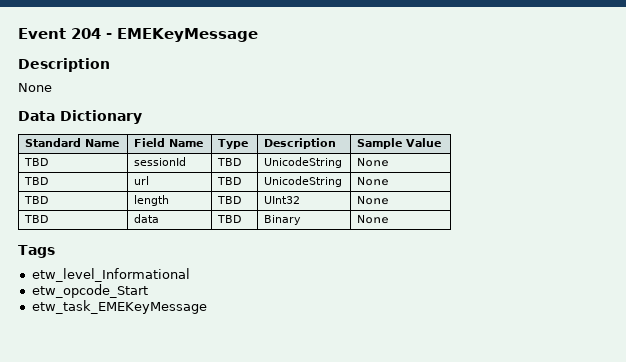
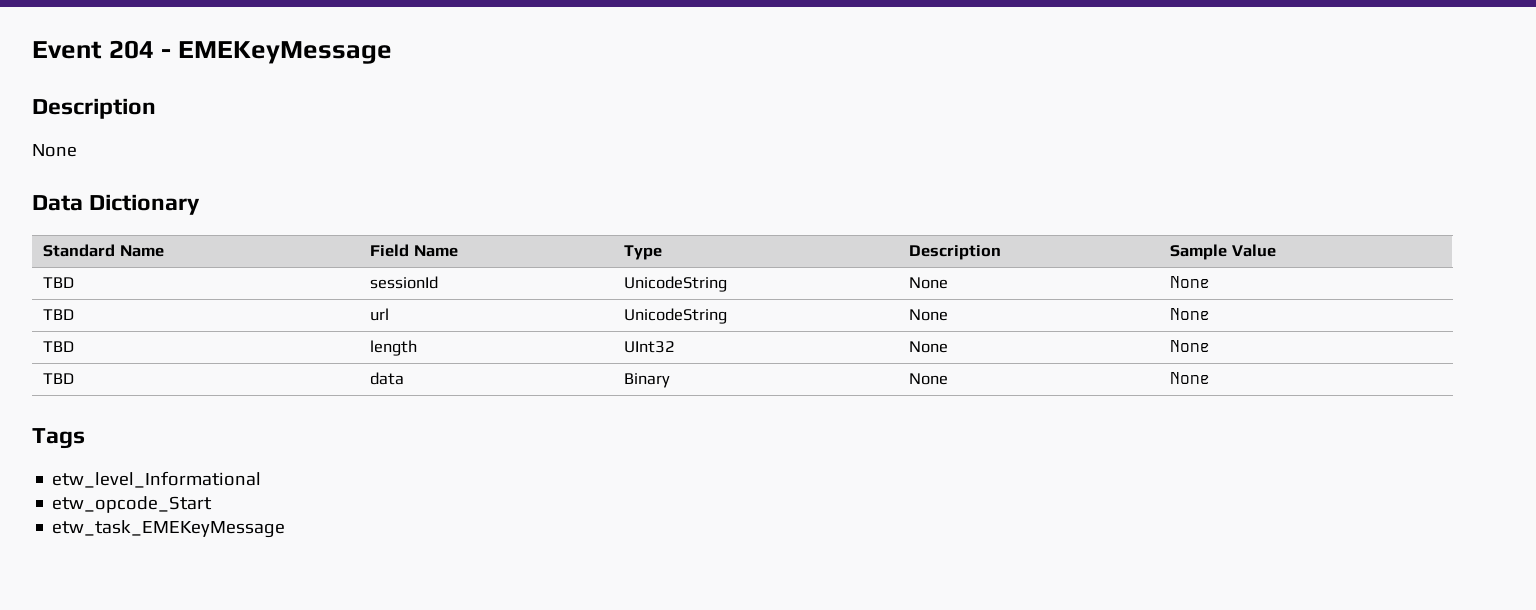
- TBD | sessionId | TBD | UnicodeString | None
+ TBD | sessionId | UnicodeString | None | None
- TBD | url | TBD | UnicodeString | None
+ TBD | url | UnicodeString | None | None
- TBD | length | TBD | UInt32 | None
+ TBD | length | UInt32 | None | None
- TBD | data | TBD | Binary | None
+ TBD | data | Binary | None | None

